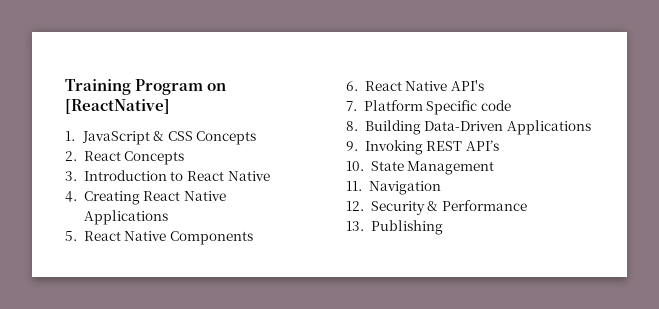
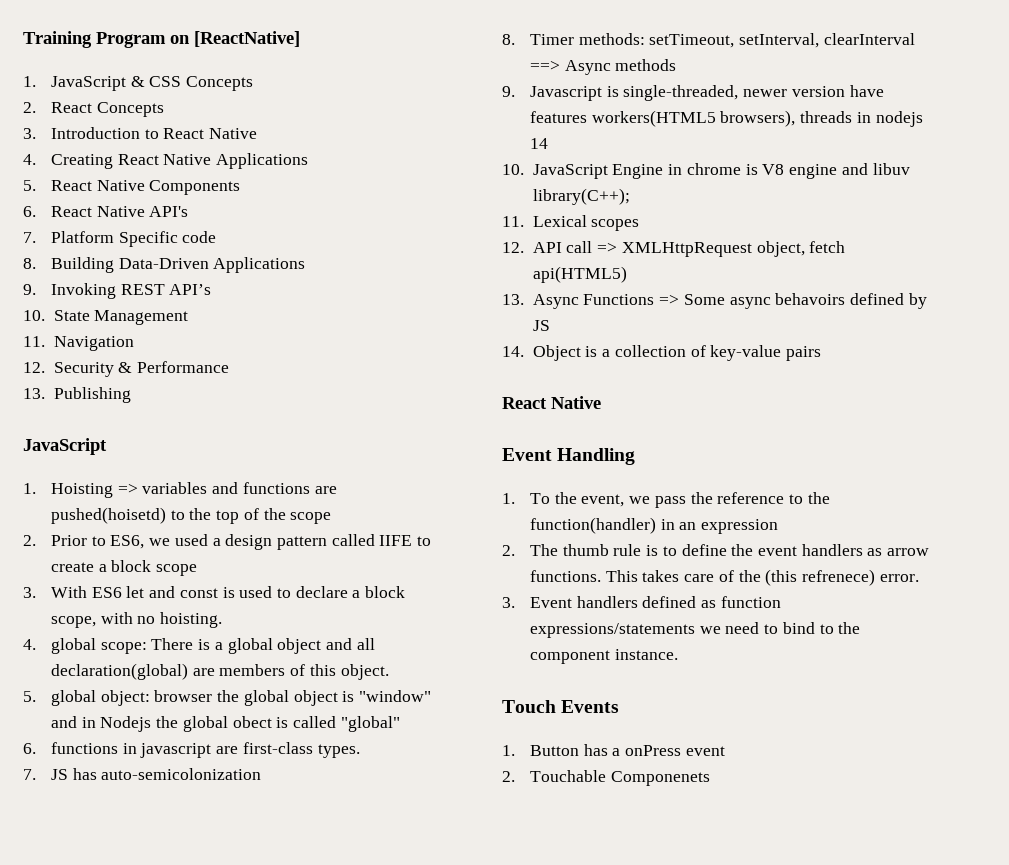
  13. Publishing
+ JavaScript
+ 1. Hoisting => variables and functions are pushed(hoisetd) to the top of the scope
+ 2. Prior to ES6, we used a design pattern called IIFE to create a block scope
+ 3. With ES6 let and const is used to declare a block scope, with no hoisting.
+ 4. global scope: There is a global object and all declaration(global) are members of this object.
+ 5. global object: browser the global object is "window" and in Nodejs the global obect is called "global"
+ 6. functions in javascript are first-class types.
+ 7. JS has auto-semicolonization
+ 8. Timer methods: setTimeout, setInterval, clearInterval ==> Async methods
+ 9. Javascript is single-threaded, newer version have features workers(HTML5 browsers), threads in nodejs 14
+ 10. JavaScript Engine in chrome is V8 engine and libuv library(C++);
+ 11. Lexical scopes
+ 12. API call => XMLHttpRequest object, fetch api(HTML5)
+ 13. Async Functions => Some async behavoirs defined by JS
+ 14. Object is a collection of key-value pairs
+ React Native
+ Event Handling
+ 1. To the event, we pass the reference to the function(handler) in an expression
+ 2. The thumb rule is to define the event handlers as arrow functions. This takes care of the (this refrenece) error.
+ 3. Event handlers defined as function expressions/statements we need to bind to the component instance.
+ Touch Events
+ 1. Button has a onPress event
+ 2. Touchable Componenets

